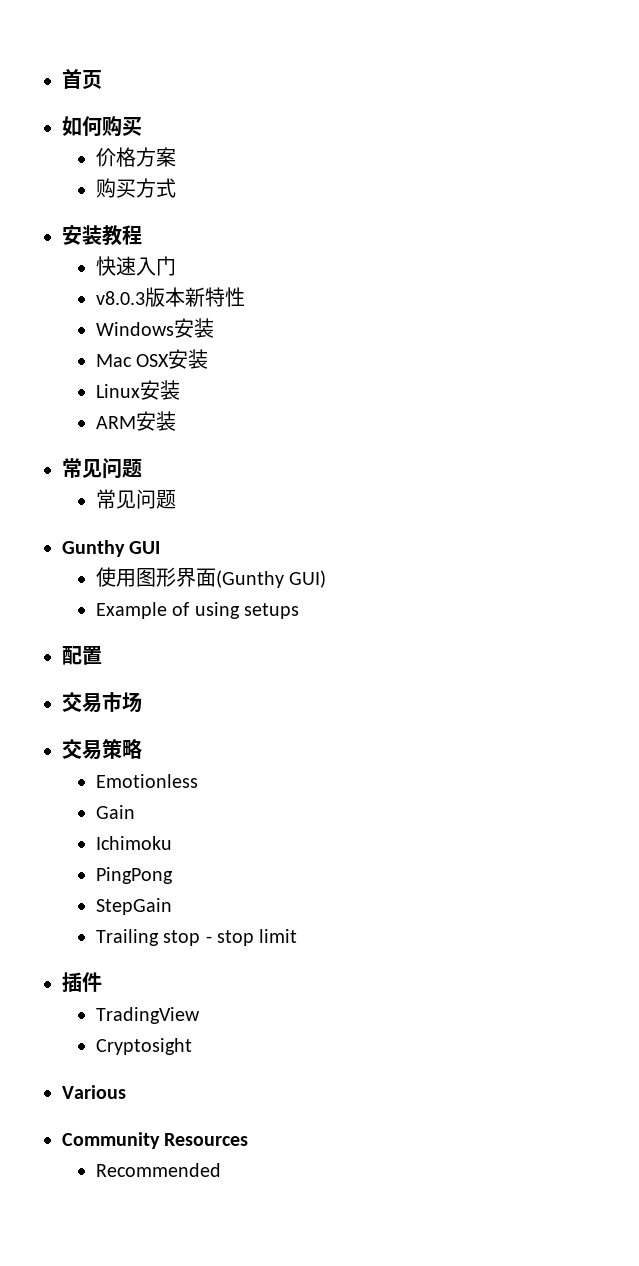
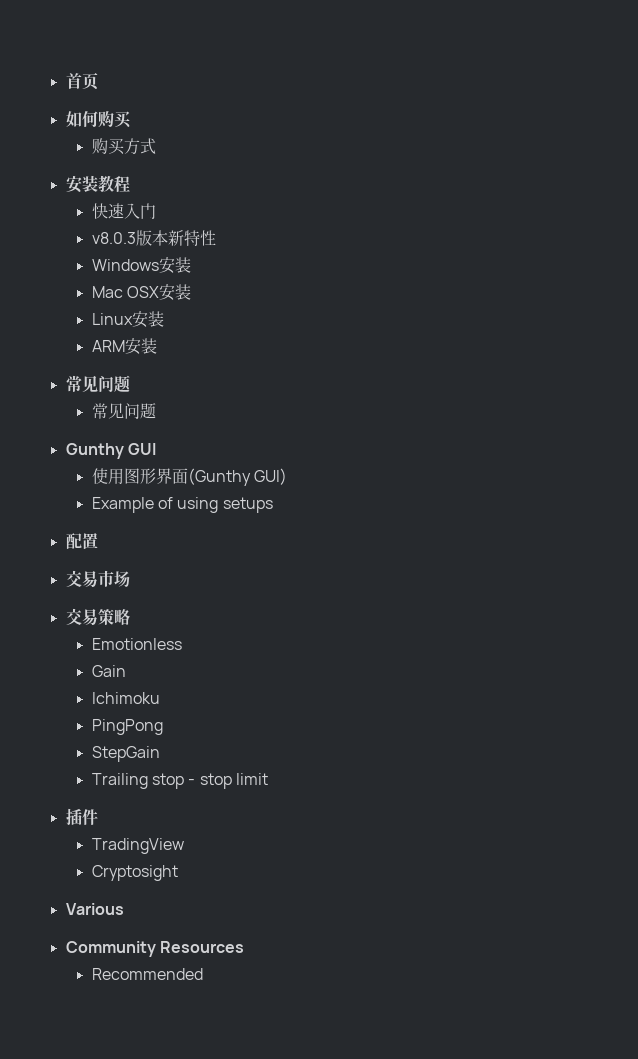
- 价格方案

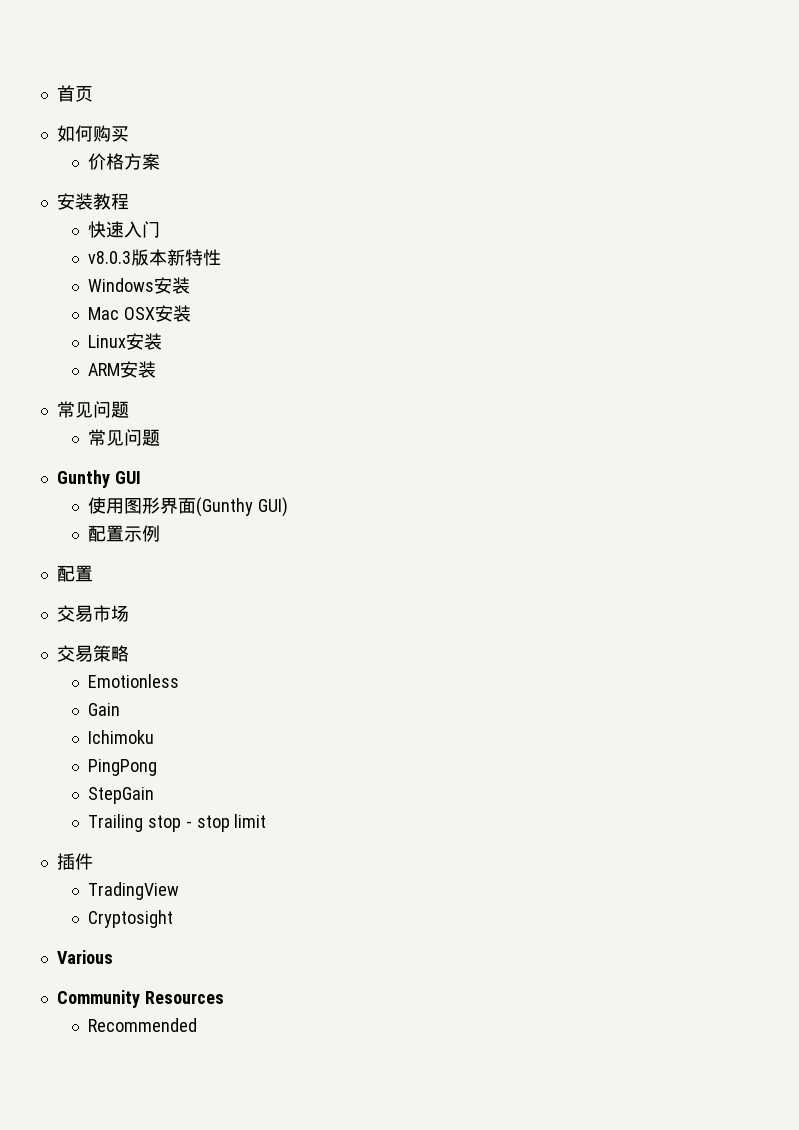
- 购买方式
+ 价格方案
- Example of using setups
+ 配置示例

